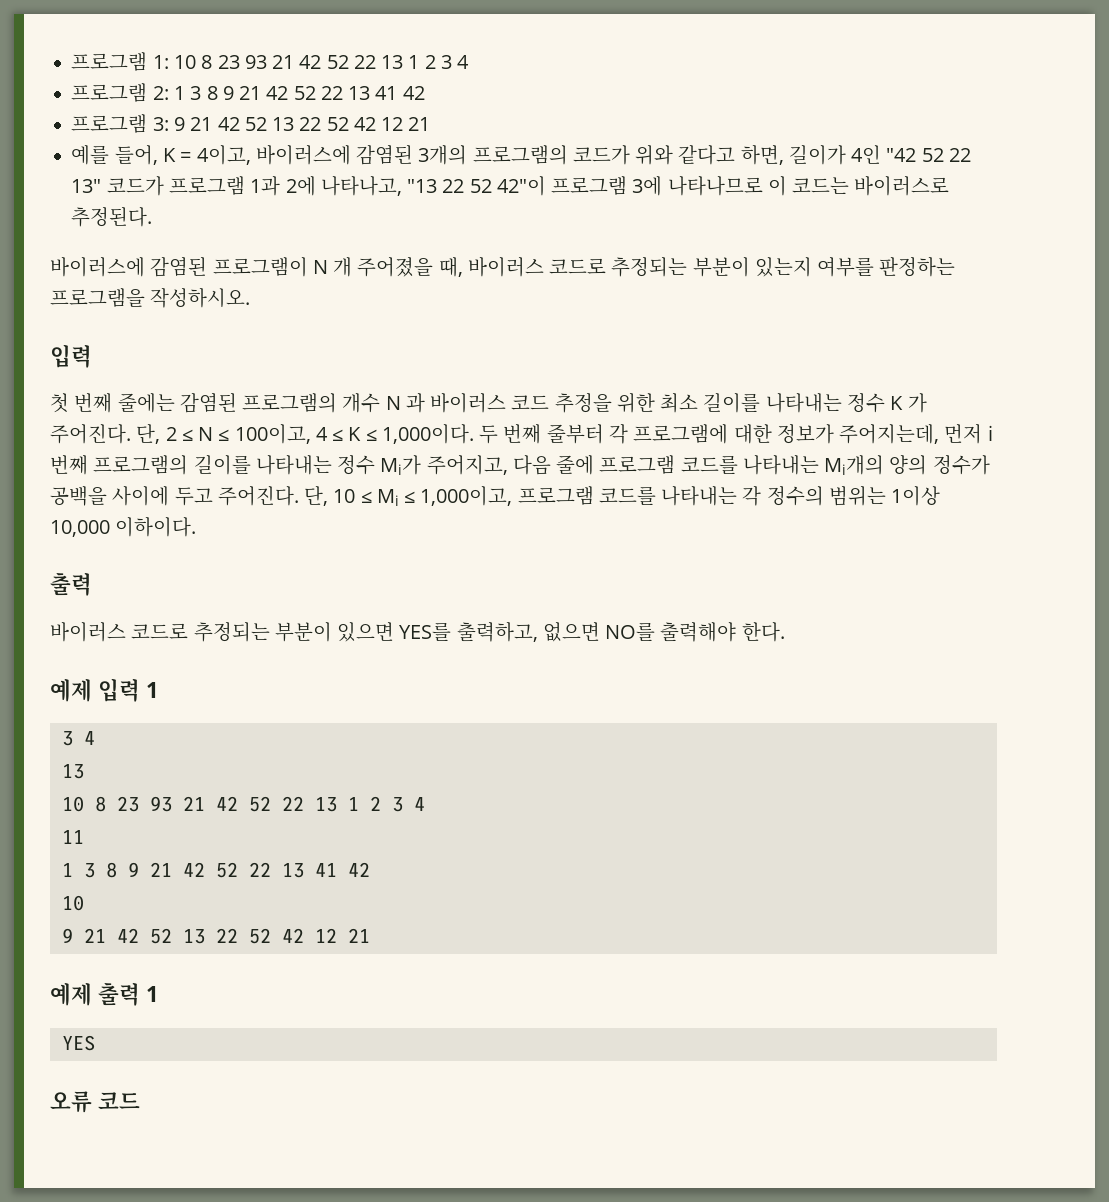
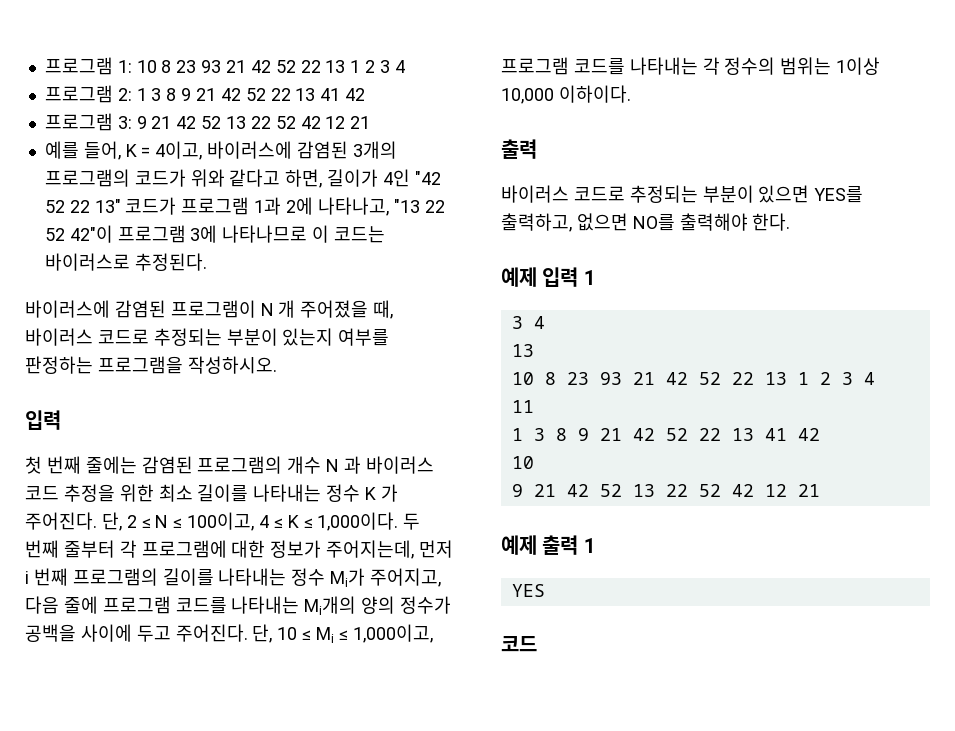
  YES
- 오류 코드
+ 코드

